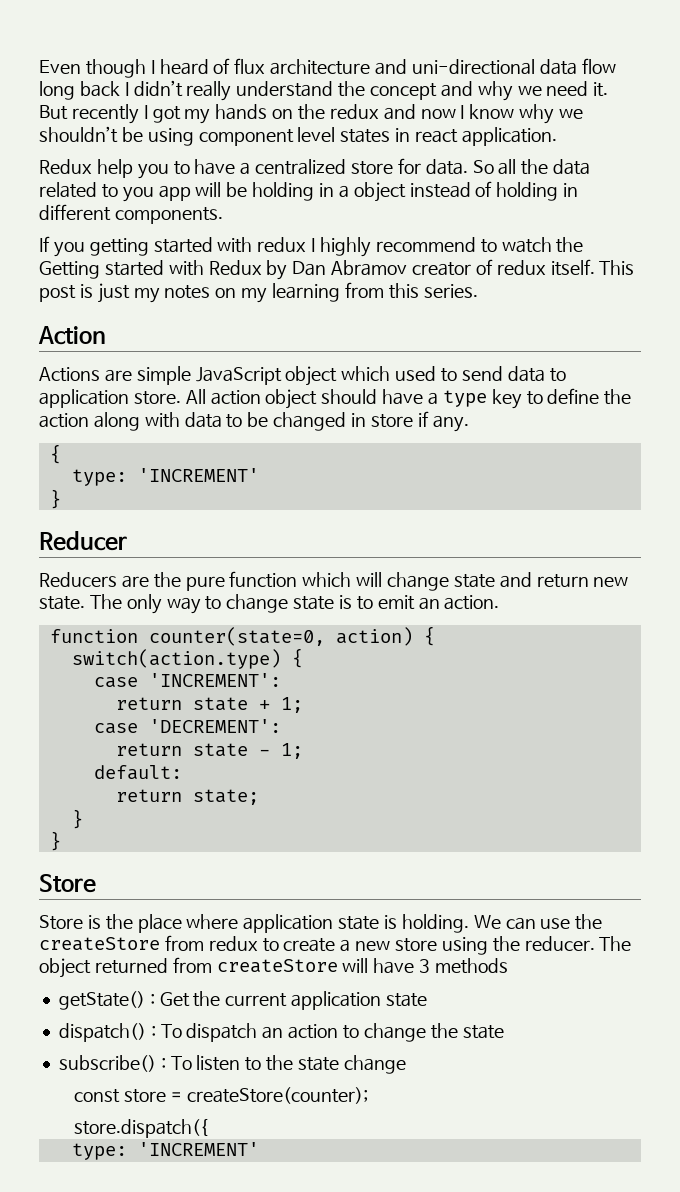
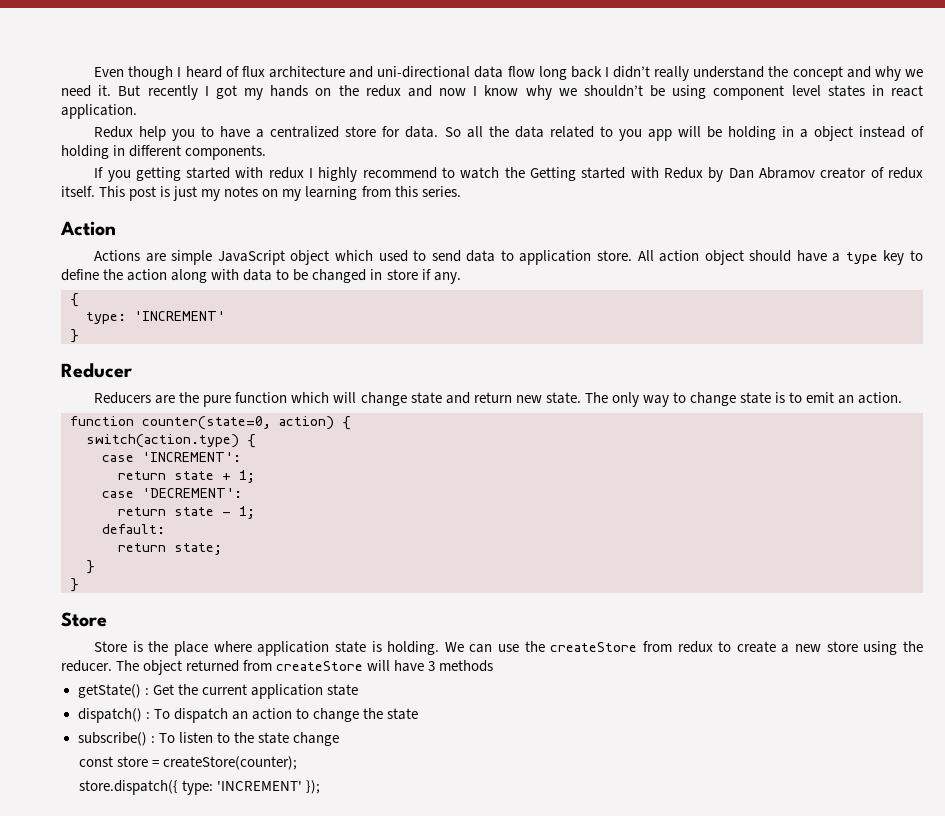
- store.dispatch({
- type: 'INCREMENT'
+ store.dispatch({ type: 'INCREMENT' });

